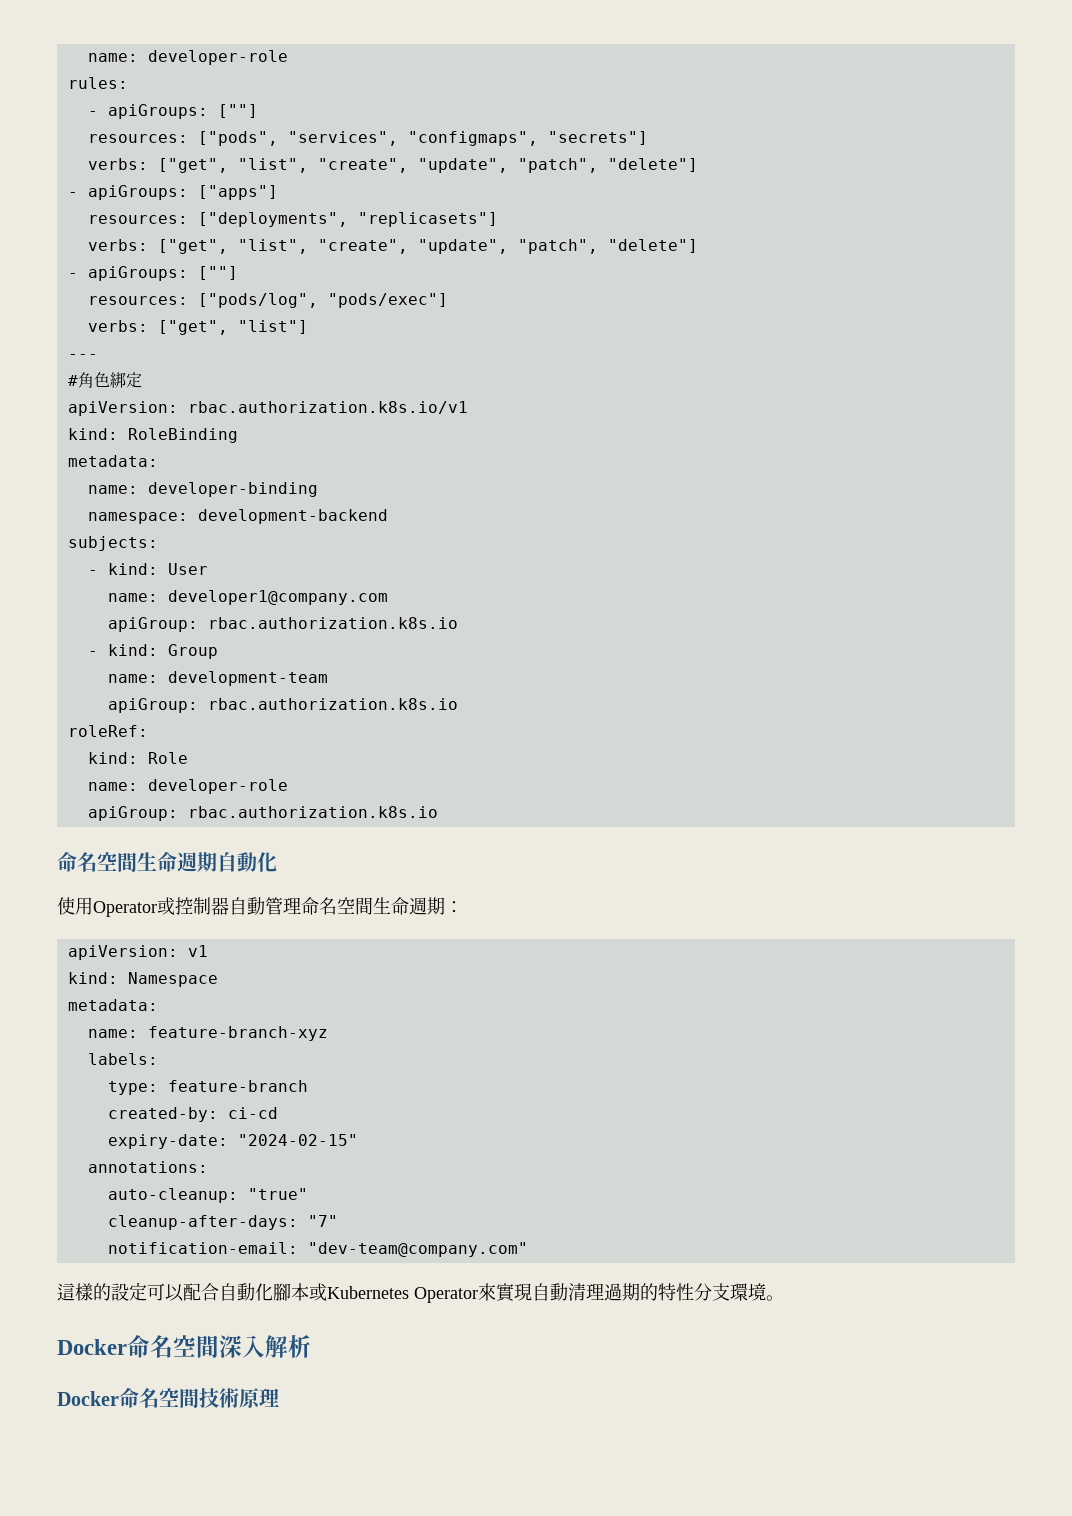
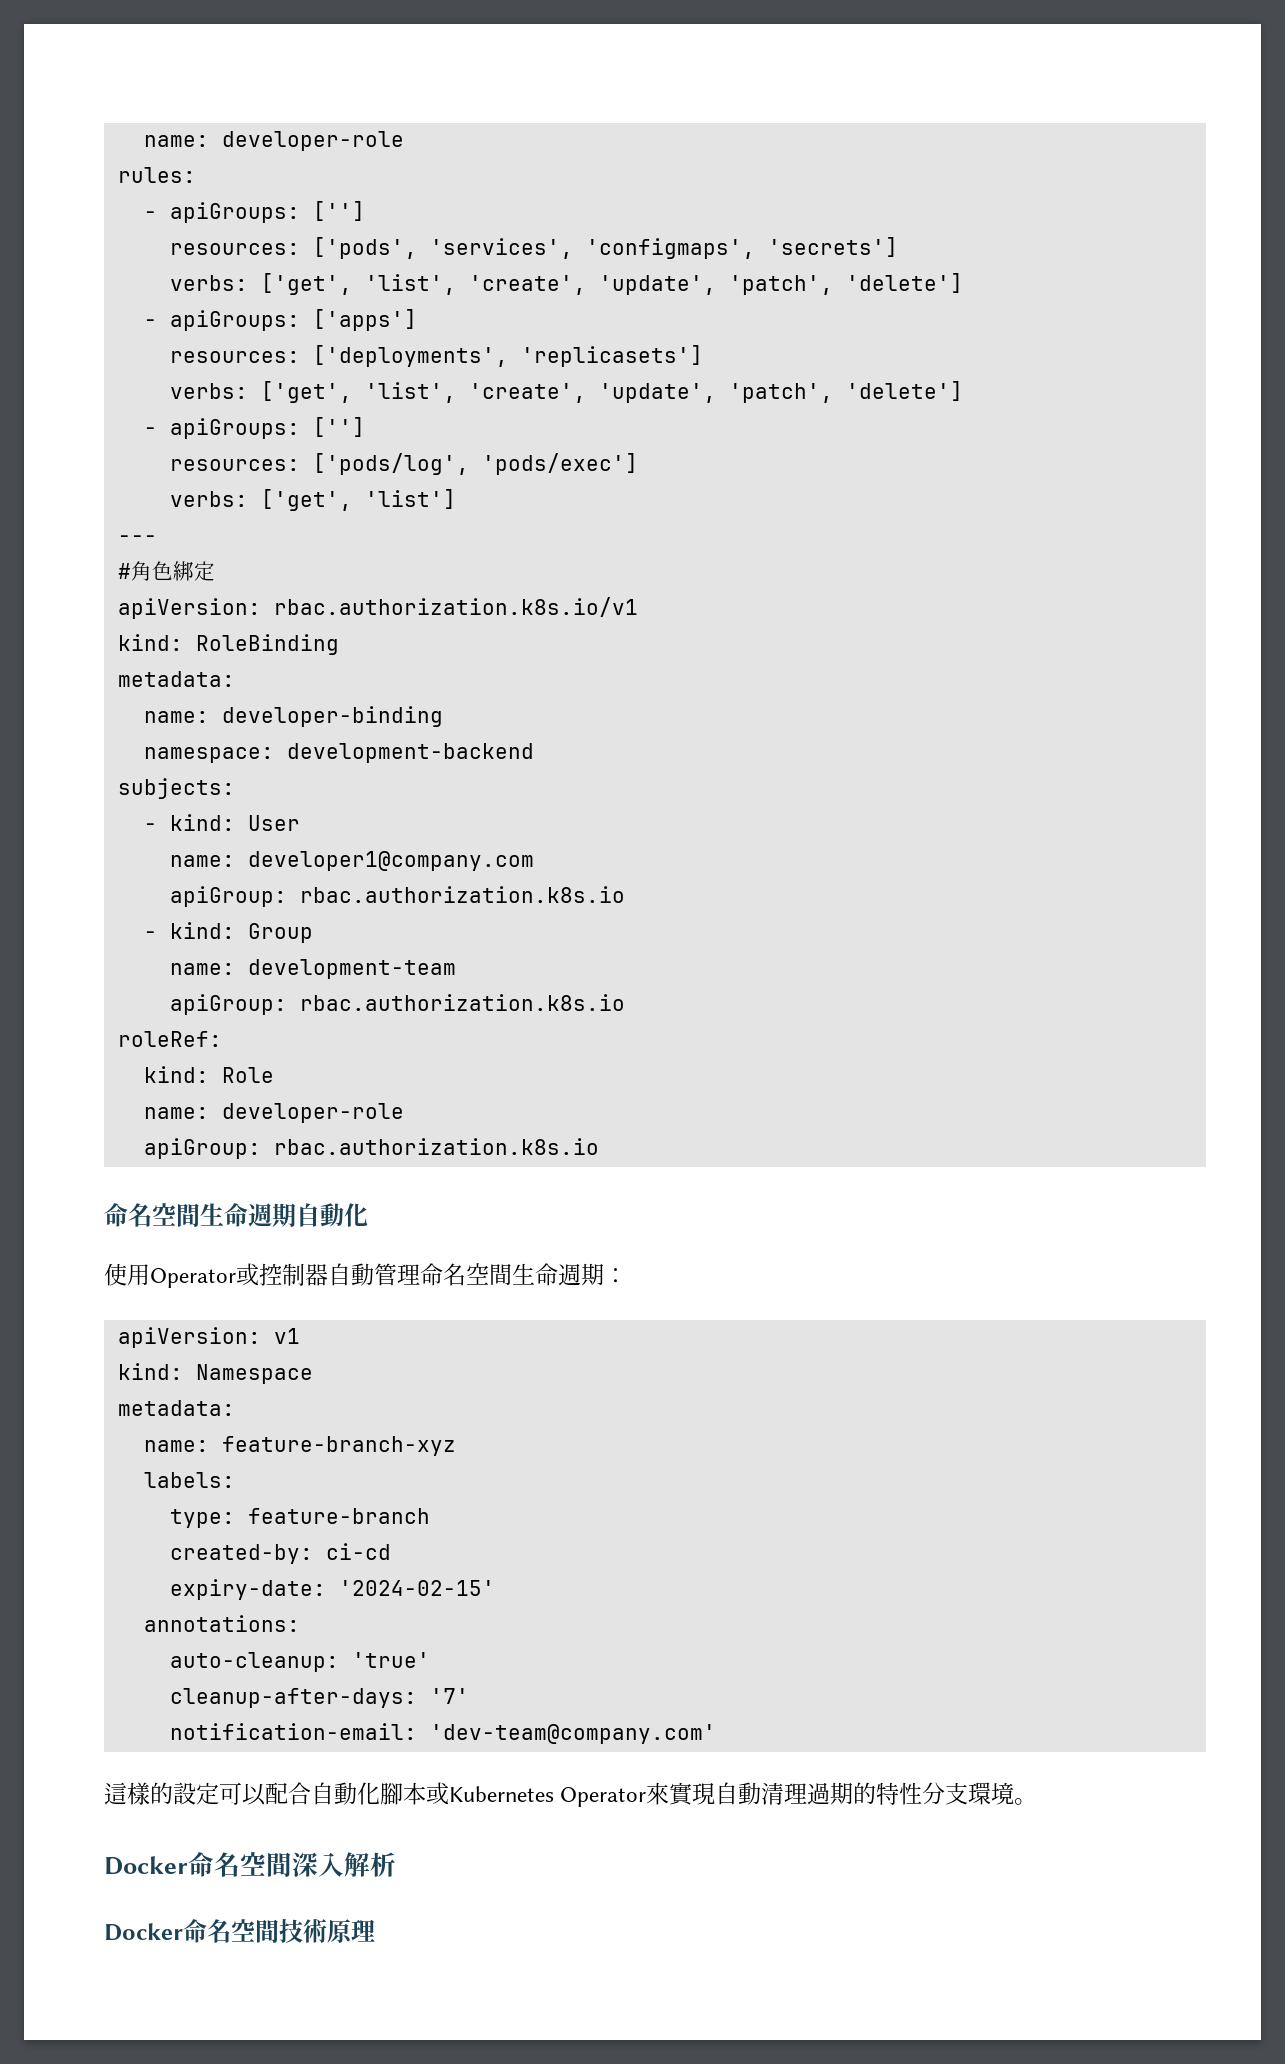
  rules:
- - apiGroups: [""]
- resources: ["pods", "services", "configmaps", "secrets"]
- verbs: ["get", "list", "create", "update", "patch", "delete"]
- - apiGroups: ["apps"]
- resources: ["deployments", "replicasets"]
- verbs: ["get", "list", "create", "update", "patch", "delete"]
- - apiGroups: [""]
- resources: ["pods/log", "pods/exec"]
- verbs: ["get", "list"]
+ - apiGroups: ['']
+ resources: ['pods', 'services', 'configmaps', 'secrets']
+ verbs: ['get', 'list', 'create', 'update', 'patch', 'delete']
+ - apiGroups: ['apps']
+ resources: ['deployments', 'replicasets']
+ verbs: ['get', 'list', 'create', 'update', 'patch', 'delete']
+ - apiGroups: ['']
+ resources: ['pods/log', 'pods/exec']
+ verbs: ['get', 'list']
- expiry-date: "2024-02-15"
+ expiry-date: '2024-02-15'
- auto-cleanup: "true"
+ auto-cleanup: 'true'
- cleanup-after-days: "7"
+ cleanup-after-days: '7'
- notification-email: "dev-team@company.com"
+ notification-email: 'dev-team@company.com'

